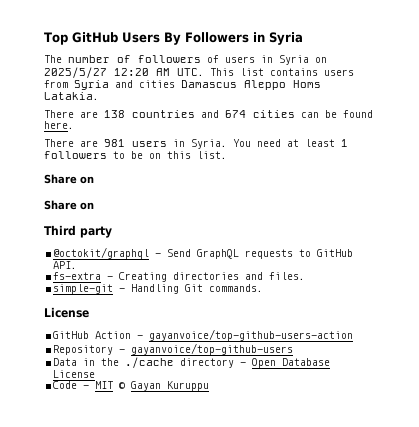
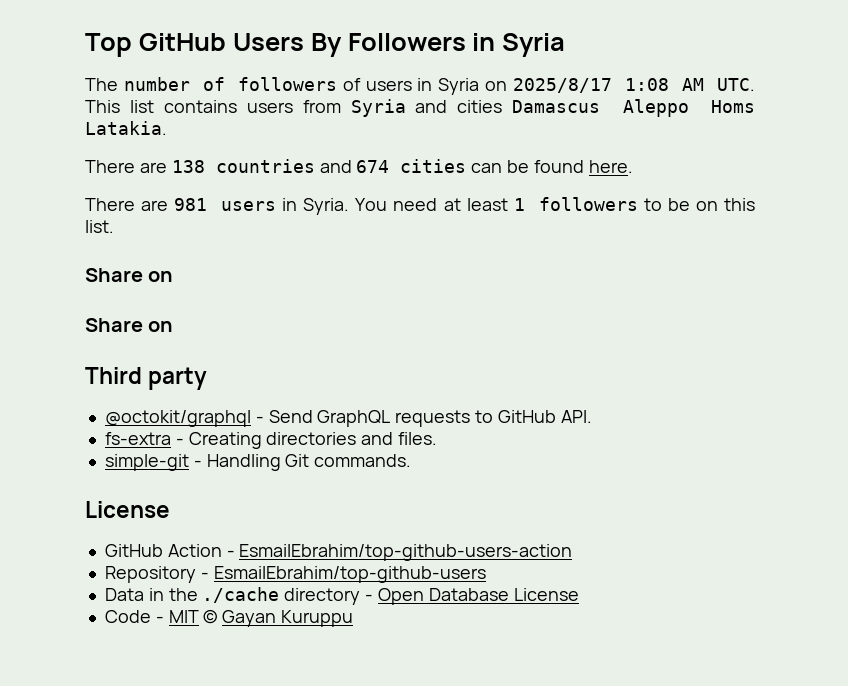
- The number of followers of users in Syria on 2025/5/27 12:20 AM UTC. This list contains users from Syria and cities Damascus Aleppo Homs Latakia.
+ The number of followers of users in Syria on 2025/8/17 1:08 AM UTC. This list contains users from Syria and cities Damascus Aleppo Homs Latakia.
- GitHub Action - gayanvoice/top-github-users-action
+ GitHub Action - EsmailEbrahim/top-github-users-action
- Repository - gayanvoice/top-github-users
+ Repository - EsmailEbrahim/top-github-users

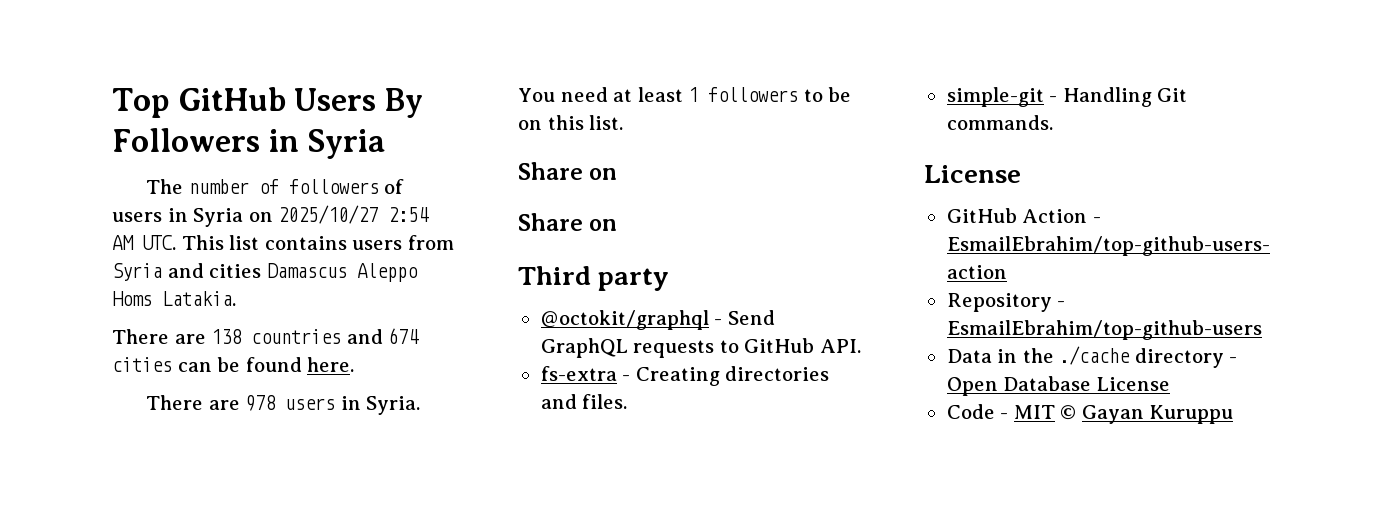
- The number of followers of users in Syria on 2025/8/17 1:08 AM UTC. This list contains users from Syria and cities Damascus Aleppo Homs Latakia.
+ The number of followers of users in Syria on 2025/10/27 2:54 AM UTC. This list contains users from Syria and cities Damascus Aleppo Homs Latakia.
- There are 981 users in Syria.
+ There are 978 users in Syria.

